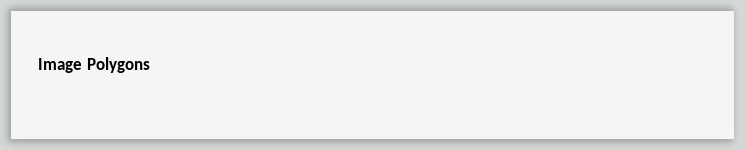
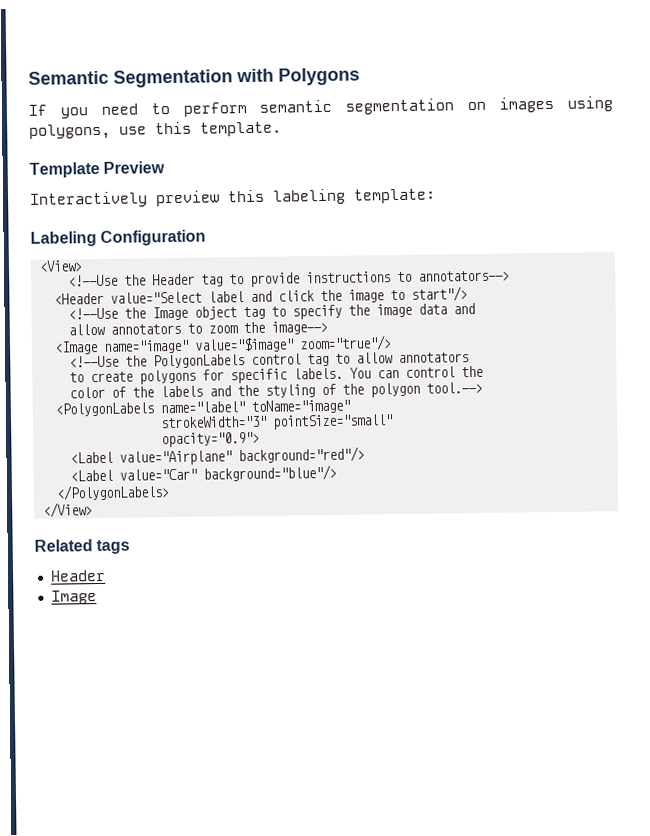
- Image Polygons
+ Semantic Segmentation with Polygons
+ If you need to perform semantic segmentation on images using polygons, use this template.
+ Template Preview
+ Interactively preview this labeling template:
+ Labeling Configuration
+ <View>
+ <!--Use the Header tag to provide instructions to annotators-->
+ <Header value="Select label and click the image to start"/>
+ <!--Use the Image object tag to specify the image data and
+ allow annotators to zoom the image-->
+ <Image name="image" value="$image" zoom="true"/>
+ <!--Use the PolygonLabels control tag to allow annotators
+ to create polygons for specific labels. You can control the
+ color of the labels and the styling of the polygon tool.-->
+ <PolygonLabels name="label" toName="image"
+ strokeWidth="3" pointSize="small"
+ opacity="0.9">
+ <Label value="Airplane" background="red"/>
+ <Label value="Car" background="blue"/>
+ </PolygonLabels>
+ </View>
+ Related tags
+ Header
+ Image

